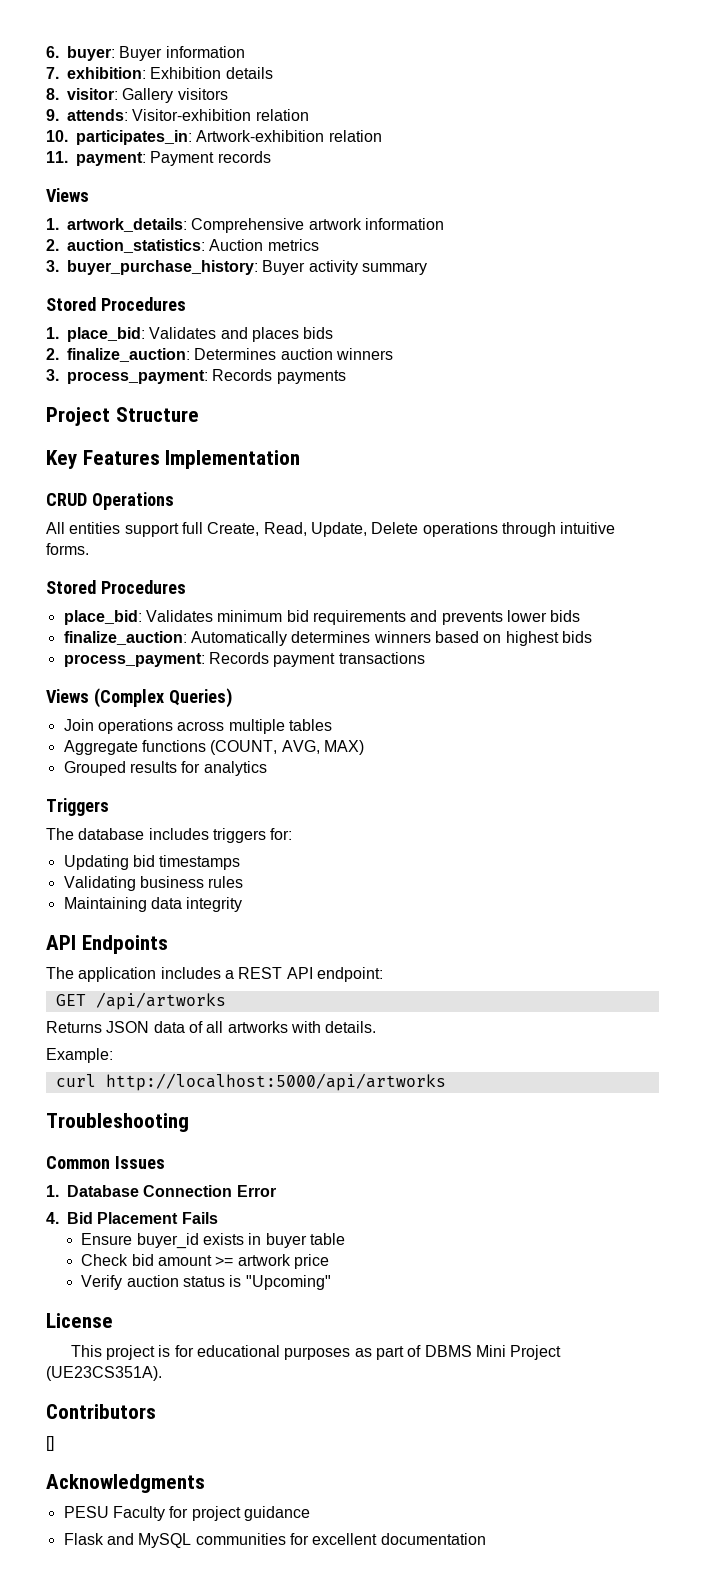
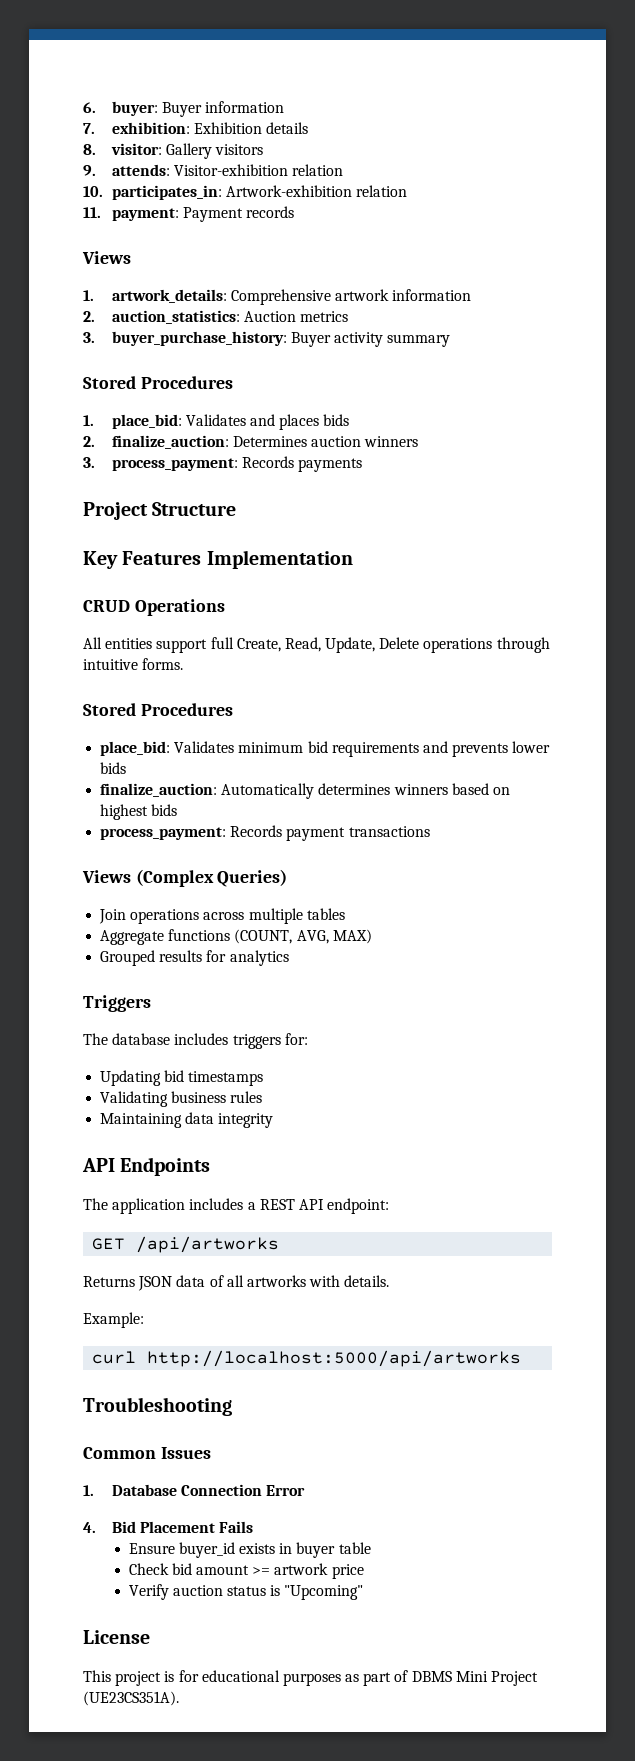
- Contributors
- []
- Acknowledgments
- PESU Faculty for project guidance
- Flask and MySQL communities for excellent documentation

